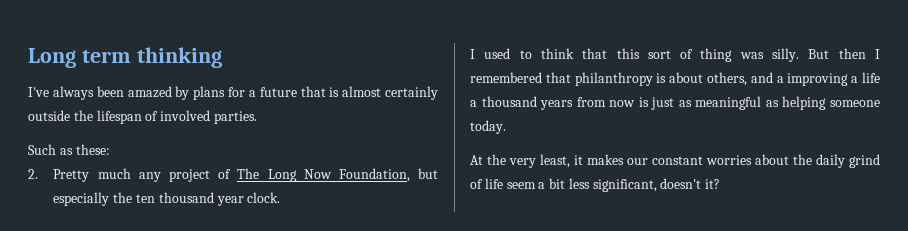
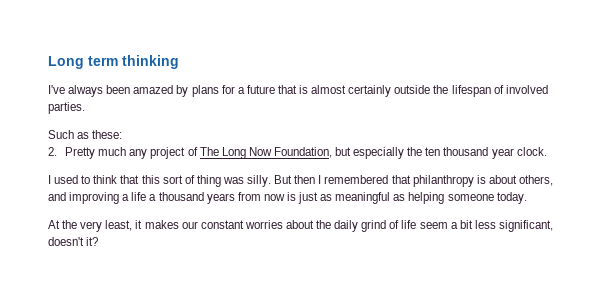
- But then I remembered that philanthropy is about others, and a improving a life a thousand years from now is just as meaningful as helping someone today.
+ But then I remembered that philanthropy is about others, and improving a life a thousand years from now is just as meaningful as helping someone today.

